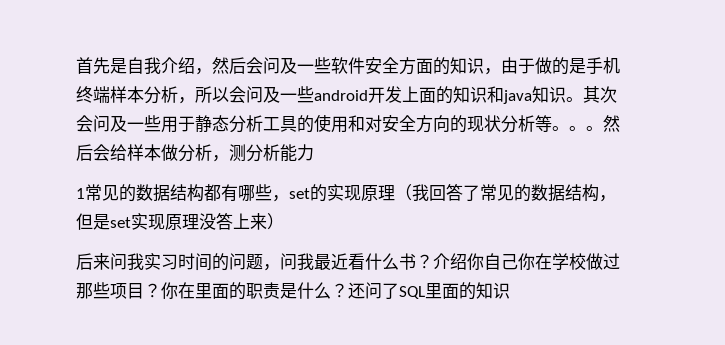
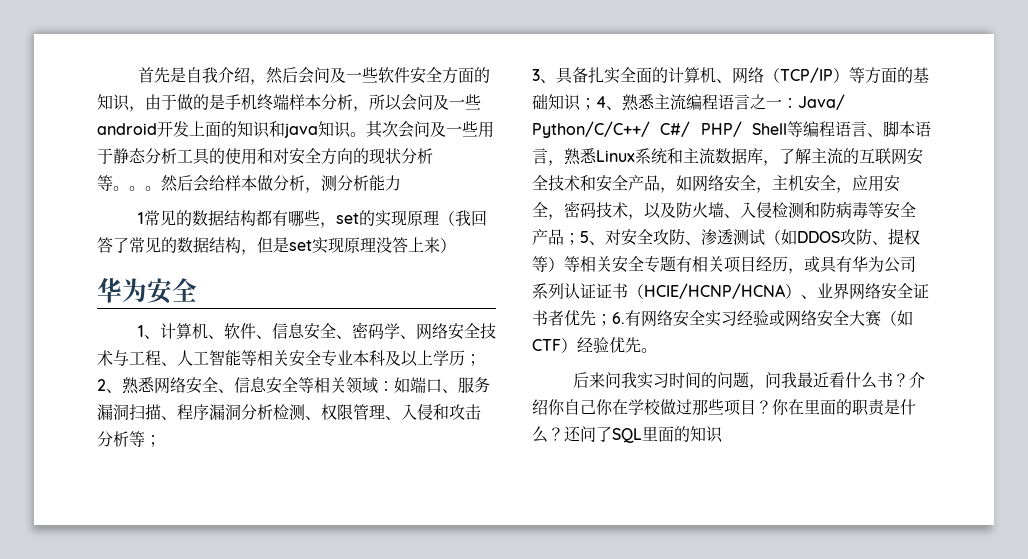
+ 华为安全
+ 1、计算机、软件、信息安全、密码学、网络安全技术与工程、人工智能等相关安全专业本科及以上学历；2、熟悉网络安全、信息安全等相关领域：如端口、服务漏洞扫描、程序漏洞分析检测、权限管理、入侵和攻击分析等；
+ 3、具备扎实全面的计算机、网络（TCP/IP）等方面的基础知识；4、熟悉主流编程语言之一：Java/ Python/C/C++/ C#/ PHP/ Shell等编程语言、脚本语言，熟悉Linux系统和主流数据库，了解主流的互联网安全技术和安全产品，如网络安全，主机安全，应用安全，密码技术，以及防火墙、入侵检测和防病毒等安全产品；5、对安全攻防、渗透测试（如DDOS攻防、提权等）等相关安全专题有相关项目经历，或具有华为公司系列认证证书（HCIE/HCNP/HCNA）、业界网络安全证书者优先；6.有网络安全实习经验或网络安全大赛（如CTF）经验优先。

